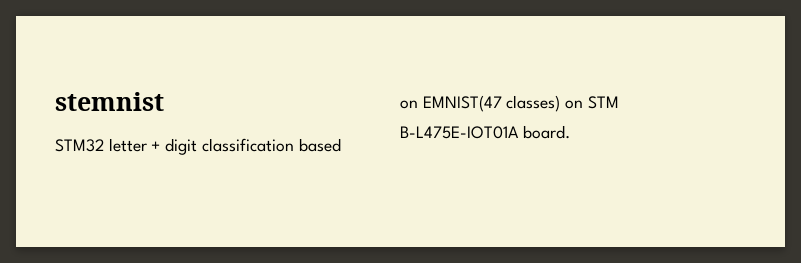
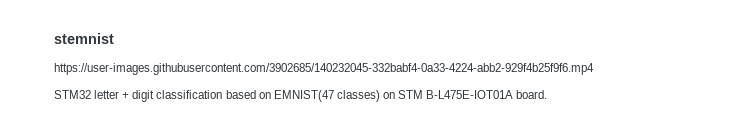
+ https://user-images.githubusercontent.com/3902685/140232045-332babf4-0a33-4224-abb2-929f4b25f9f6.mp4

